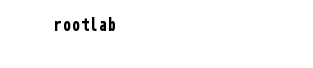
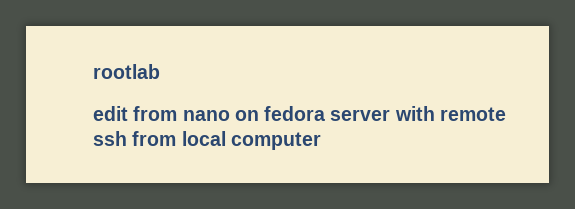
+ edit from nano on fedora server with remote ssh from local computer

